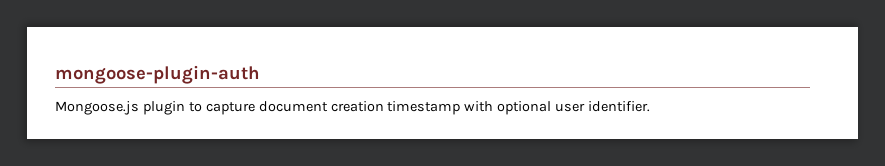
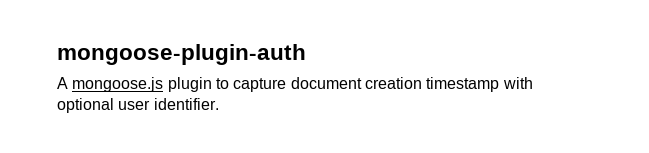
- Mongoose.js plugin to capture document creation timestamp with optional user identifier.
+ A mongoose.js plugin to capture document creation timestamp with optional user identifier.

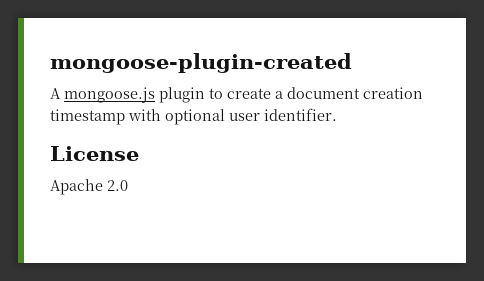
- mongoose-plugin-auth
+ mongoose-plugin-created
- A mongoose.js plugin to capture document creation timestamp with optional user identifier.
+ A mongoose.js plugin to create a document creation timestamp with optional user identifier.
+ License
+ Apache 2.0

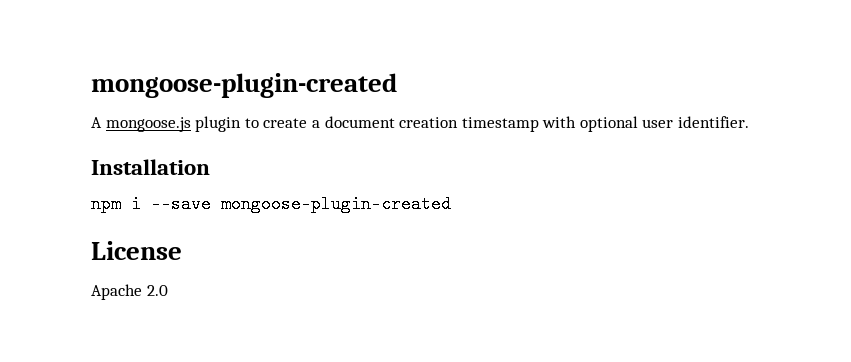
+ Installation
+ npm i --save mongoose-plugin-created

